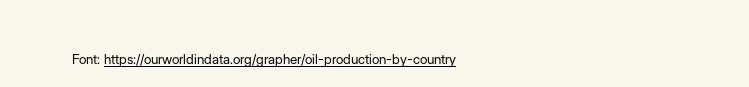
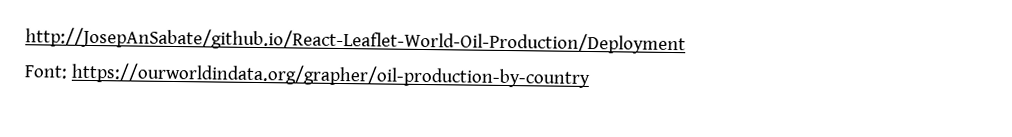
+ http://JosepAnSabate/github.io/React-Leaflet-World-Oil-Production/Deployment

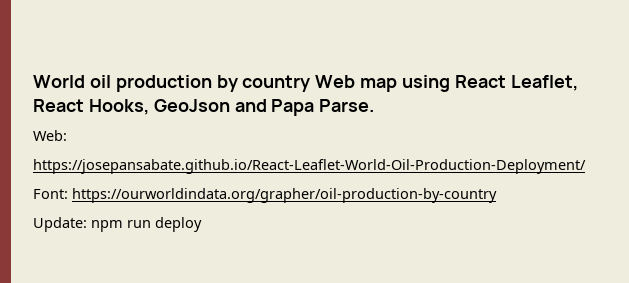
- http://JosepAnSabate/github.io/React-Leaflet-World-Oil-Production/Deployment
+ World oil production by country Web map using React Leaflet, React Hooks, GeoJson and Papa Parse.
+ Web:
+ https://josepansabate.github.io/React-Leaflet-World-Oil-Production-Deployment/
  Font: https://ourworldindata.org/grapher/oil-production-by-country
+ Update: npm run deploy

